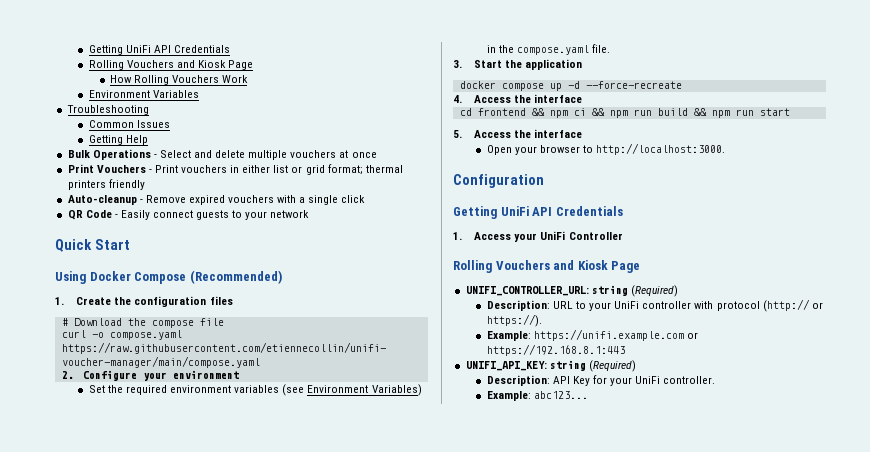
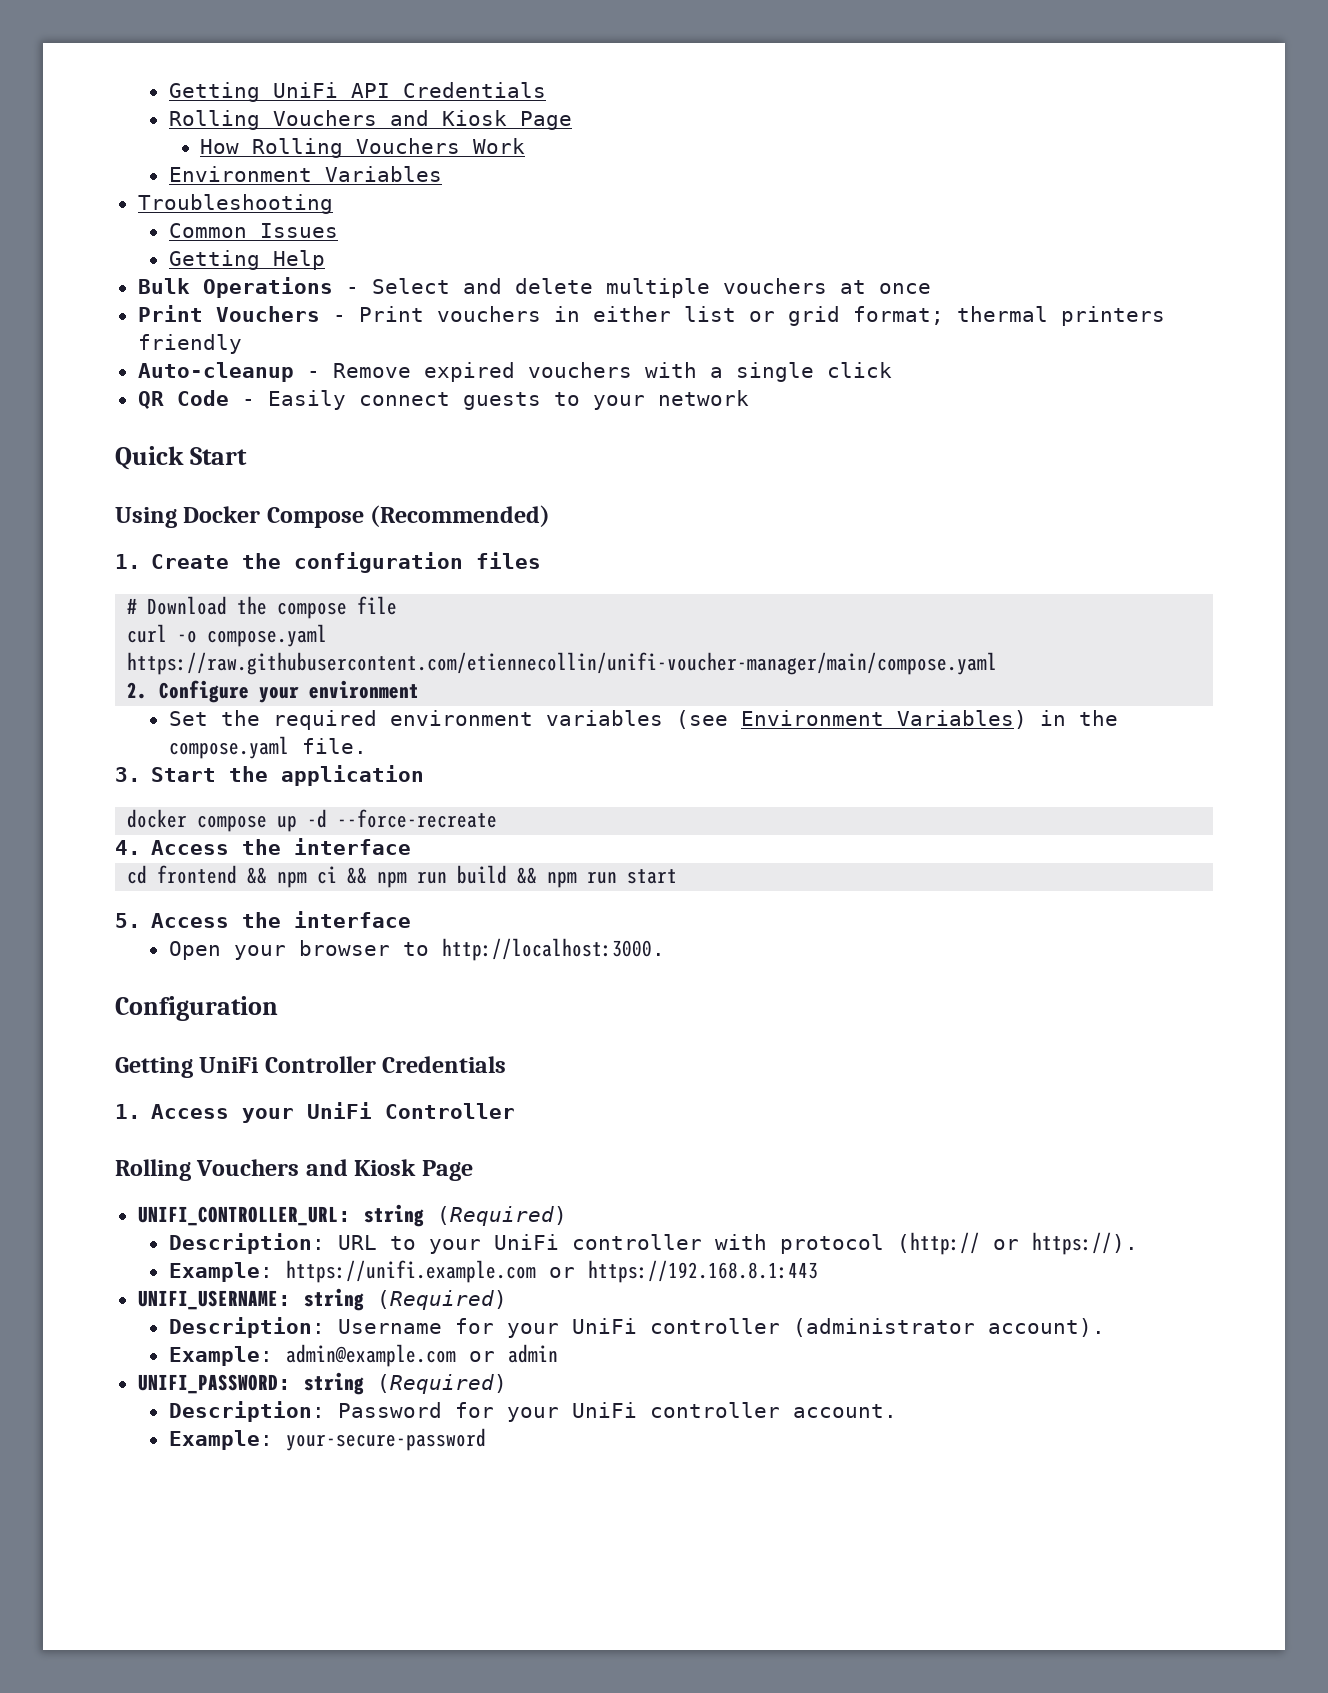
  Configuration
- Getting UniFi API Credentials
+ Getting UniFi Controller Credentials
- UNIFI_API_KEY: string (Required)
- Description: API Key for your UniFi controller.
- Example: abc123...
+ UNIFI_USERNAME: string (Required)
+ Description: Username for your UniFi controller (administrator account).
+ Example: admin@example.com or admin
+ UNIFI_PASSWORD: string (Required)
+ Description: Password for your UniFi controller account.
+ Example: your-secure-password

